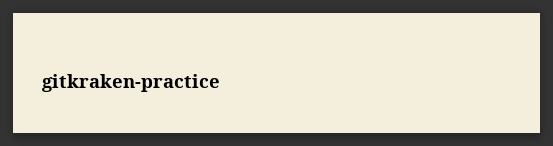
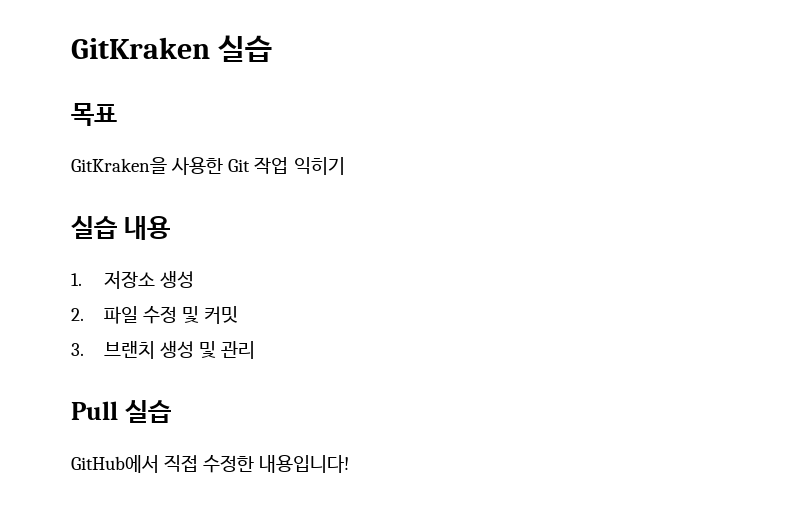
- gitkraken-practice
+ GitKraken 실습
+ 목표
+ GitKraken을 사용한 Git 작업 익히기
+ 실습 내용
+ 1. 저장소 생성
+ 2. 파일 수정 및 커밋
+ 3. 브랜치 생성 및 관리
+ Pull 실습
+ GitHub에서 직접 수정한 내용입니다!

